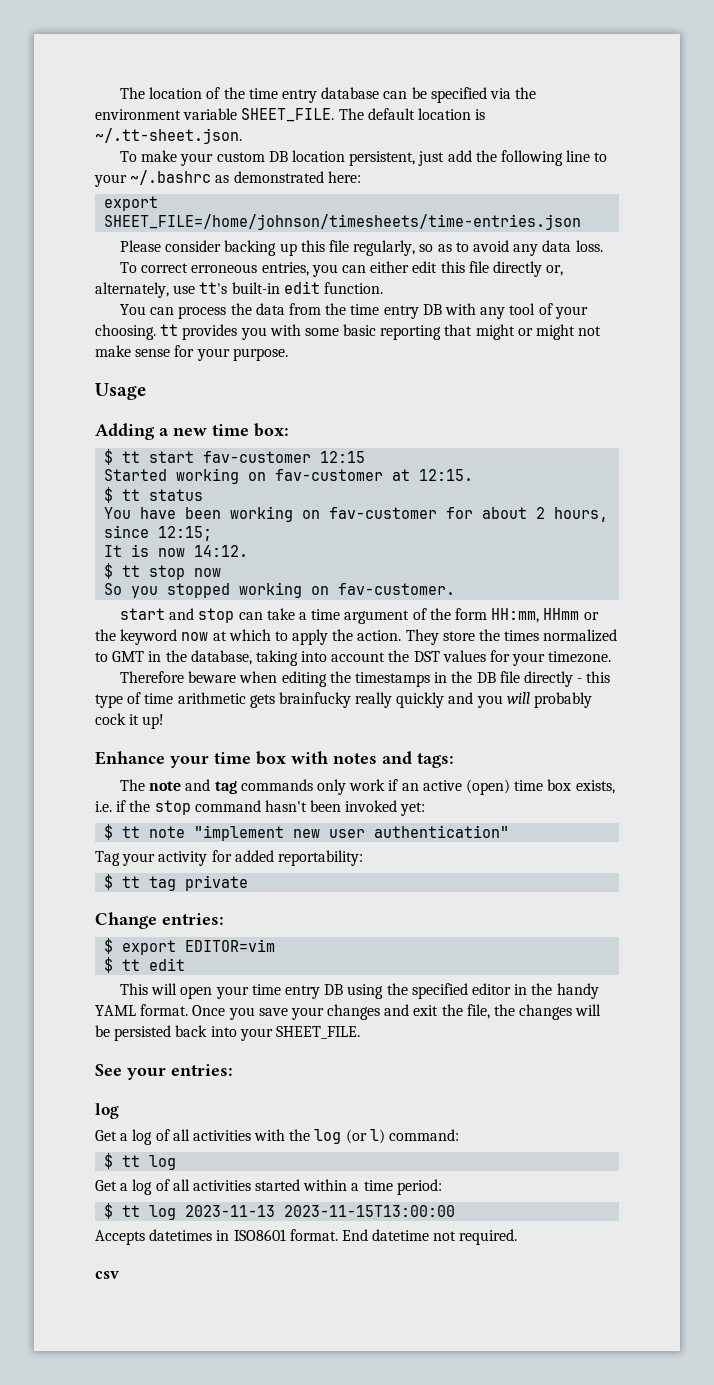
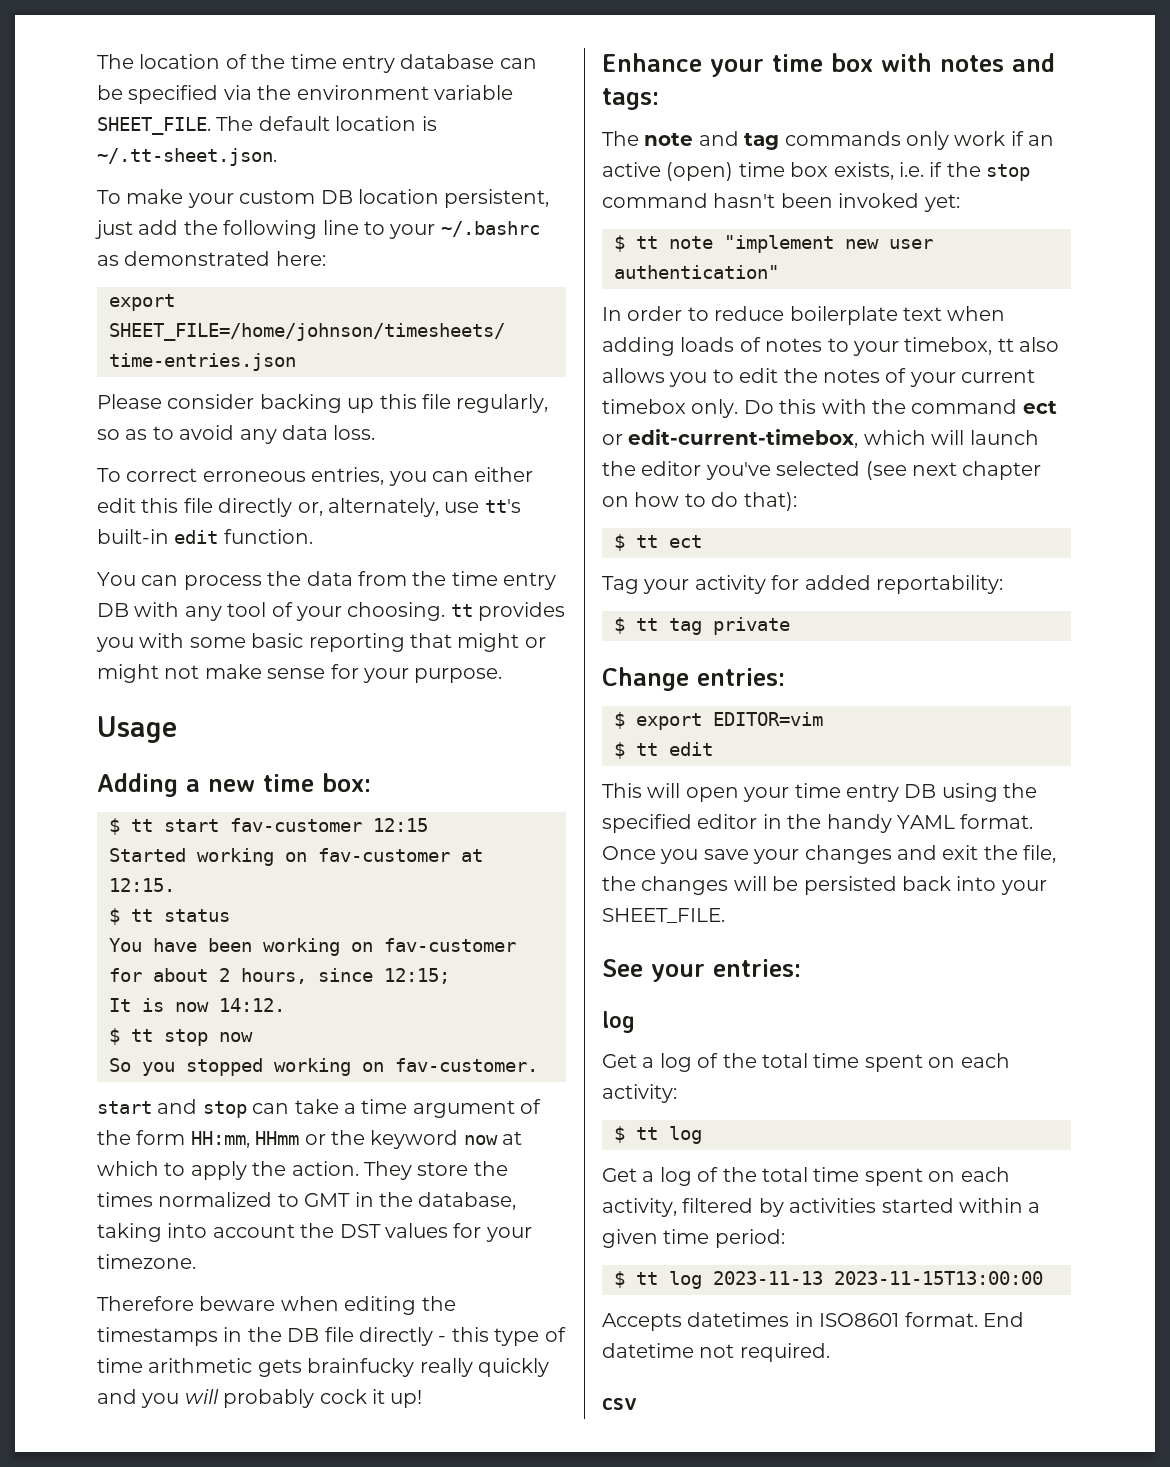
+ In order to reduce boilerplate text when adding loads of notes to your timebox, tt also allows you to edit the notes of your current timebox only. Do this with the command ect or edit-current-timebox, which will launch the editor you've selected (see next chapter on how to do that):
+ $ tt ect
- Get a log of all activities with the log (or l) command:
+ Get a log of the total time spent on each activity:
- Get a log of all activities started within a time period:
+ Get a log of the total time spent on each activity, filtered by activities started within a given time period:

